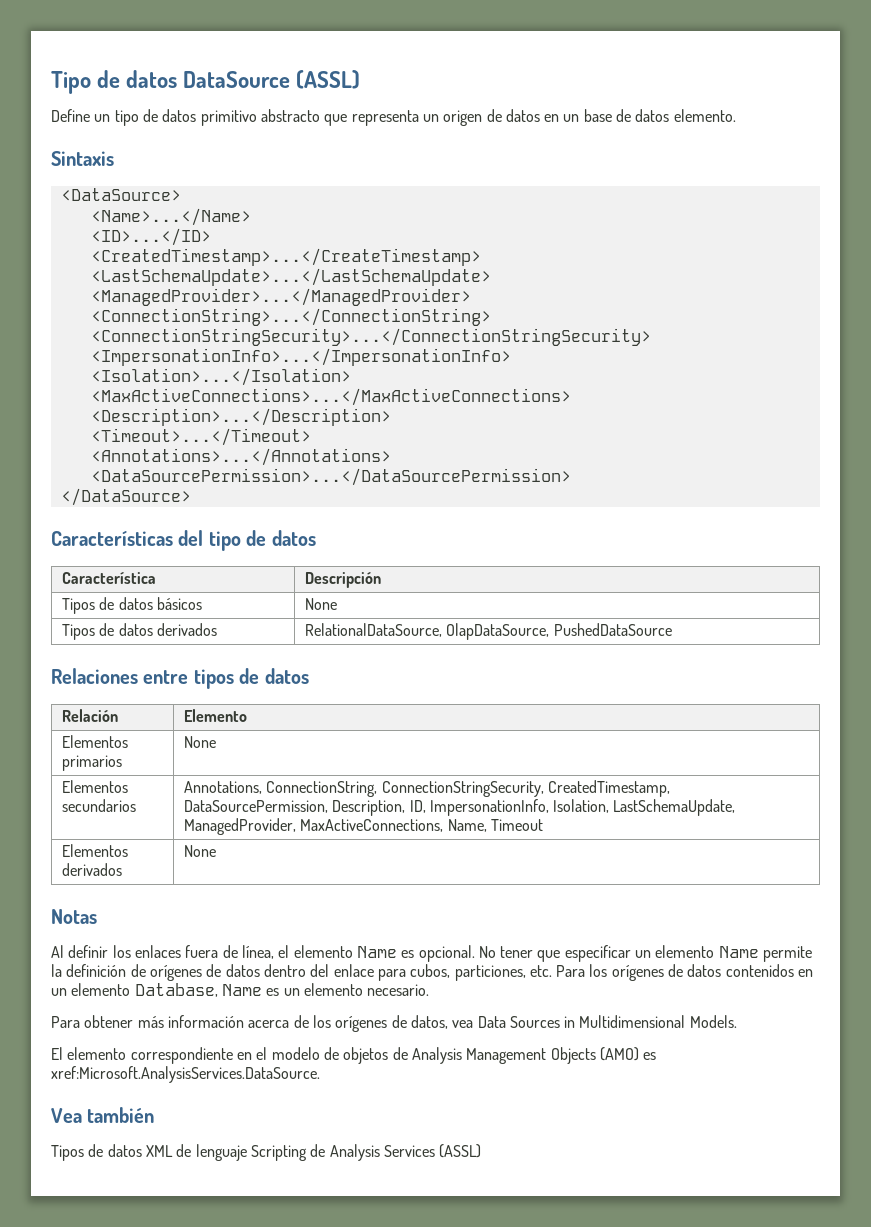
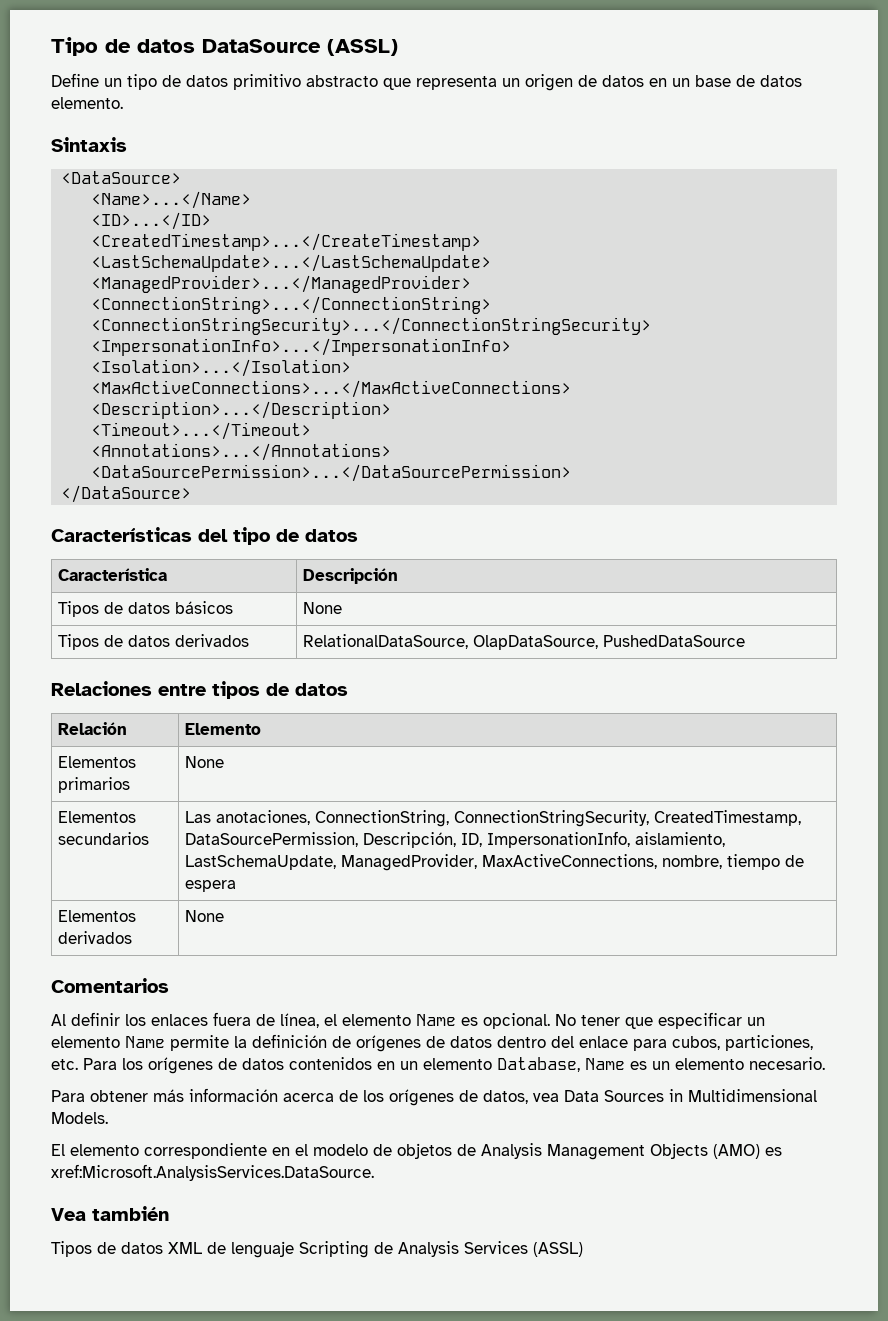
- Elementos secundarios | Annotations, ConnectionString, ConnectionStringSecurity, CreatedTimestamp, DataSourcePermission, Description, ID, ImpersonationInfo, Isolation, LastSchemaUpdate, ManagedProvider, MaxActiveConnections, Name, Timeout
+ Elementos secundarios | Las anotaciones, ConnectionString, ConnectionStringSecurity, CreatedTimestamp, DataSourcePermission, Descripción, ID, ImpersonationInfo, aislamiento, LastSchemaUpdate, ManagedProvider, MaxActiveConnections, nombre, tiempo de espera
- Notas
+ Comentarios

